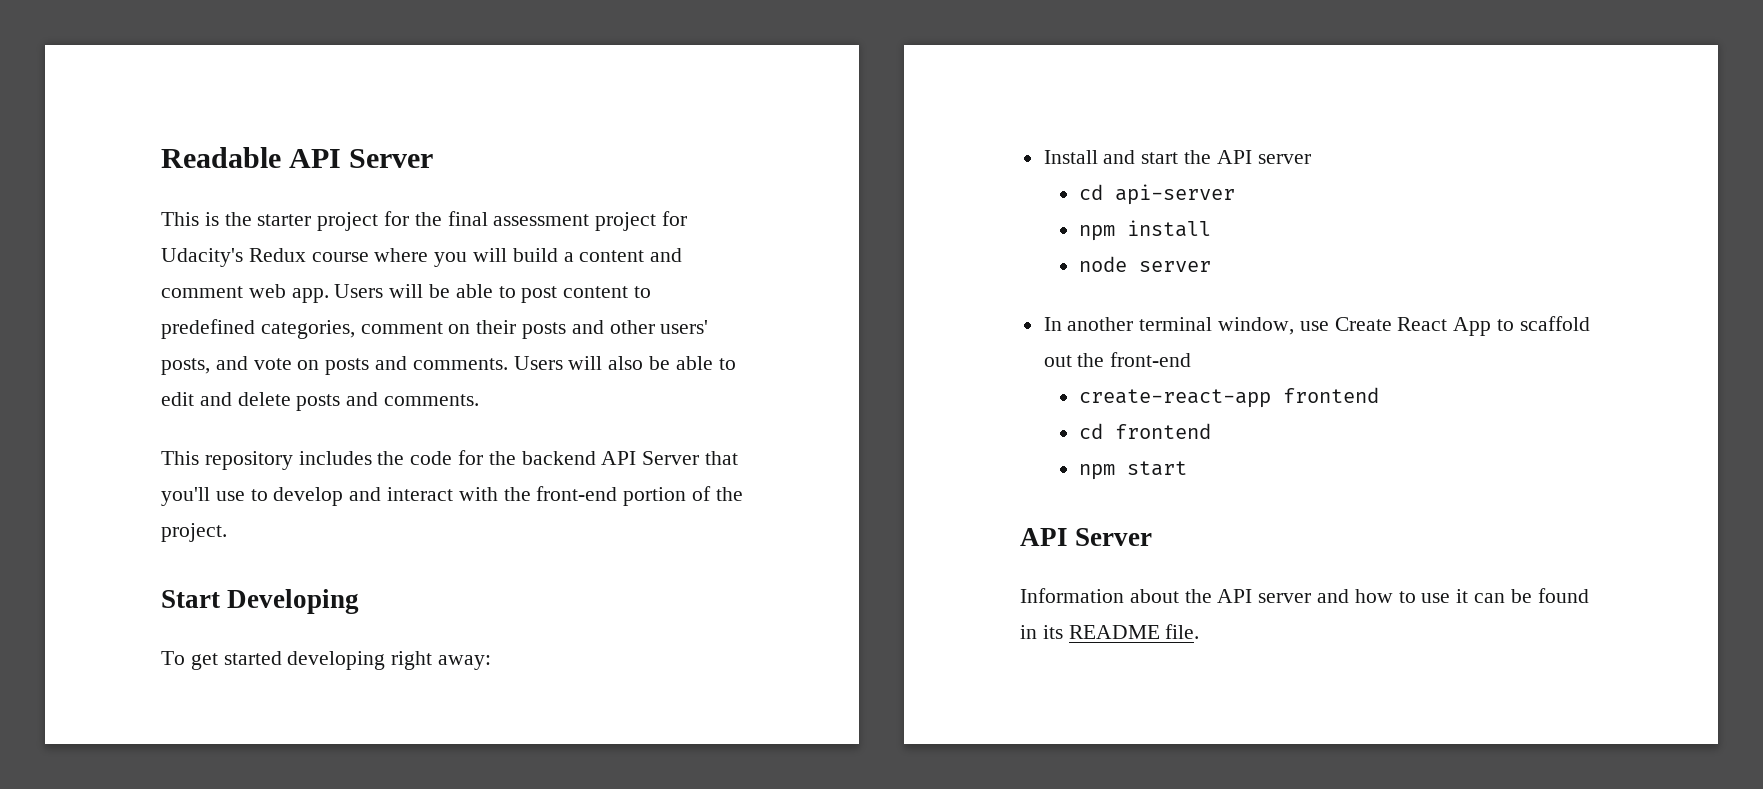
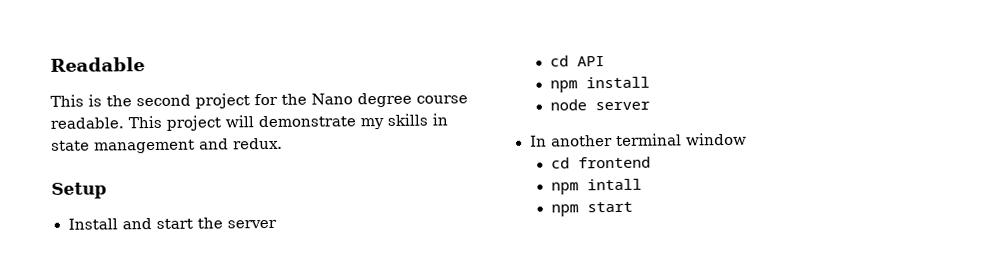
- Readable API Server
+ Readable
- This is the starter project for the final assessment project for Udacity's Redux course where you will build a content and comment web app. Users will be able to post content to predefined categories, comment on their posts and other users' posts, and vote on posts and comments. Users will also be able to edit and delete posts and comments.
- This repository includes the code for the backend API Server that you'll use to develop and interact with the front-end portion of the project.
- Start Developing
- To get started developing right away:
+ This is the second project for the Nano degree course readable. This project will demonstrate my skills in state management and redux.
+ Setup
- Install and start the API server
+ Install and start the server
- cd api-server
+ cd API
- In another terminal window, use Create React App to scaffold out the front-end
- create-react-app frontend
+ In another terminal window
+ npm intall
  npm start
- API Server
- Information about the API server and how to use it can be found in its README file.

